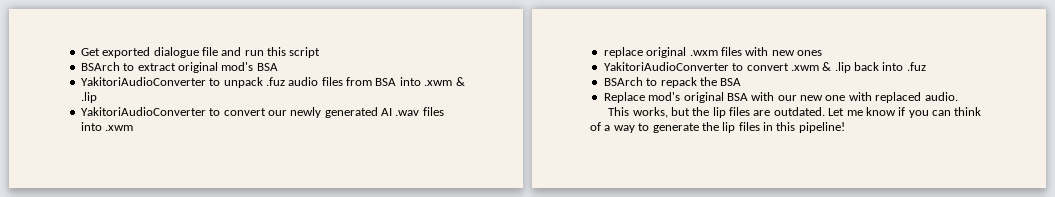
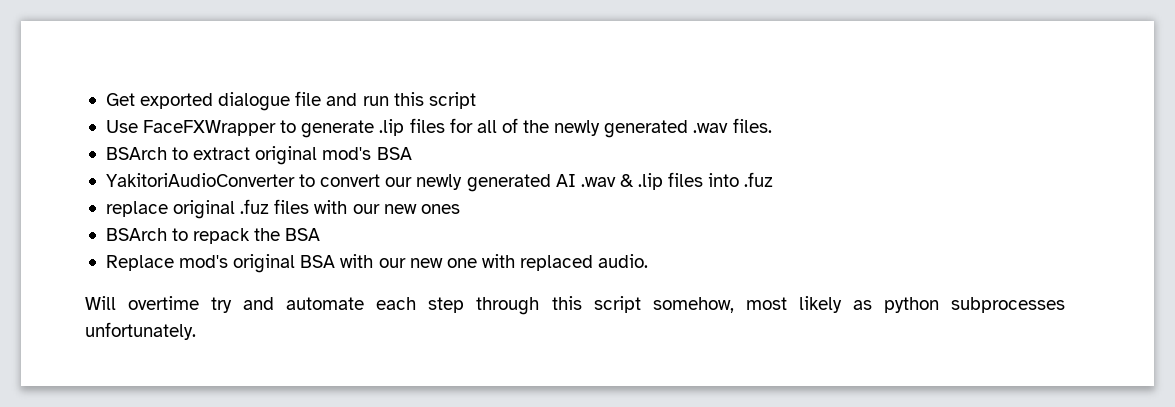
+ Use FaceFXWrapper to generate .lip files for all of the newly generated .wav files.
- YakitoriAudioConverter to unpack .fuz audio files from BSA into .xwm & .lip
- YakitoriAudioConverter to convert our newly generated AI .wav files into .xwm
+ YakitoriAudioConverter to convert our newly generated AI .wav & .lip files into .fuz
- replace original .wxm files with new ones
+ replace original .fuz files with our new ones
- YakitoriAudioConverter to convert .xwm & .lip back into .fuz
- This works, but the lip files are outdated. Let me know if you can think of a way to generate the lip files in this pipeline!
+ Will overtime try and automate each step through this script somehow, most likely as python subprocesses unfortunately.

